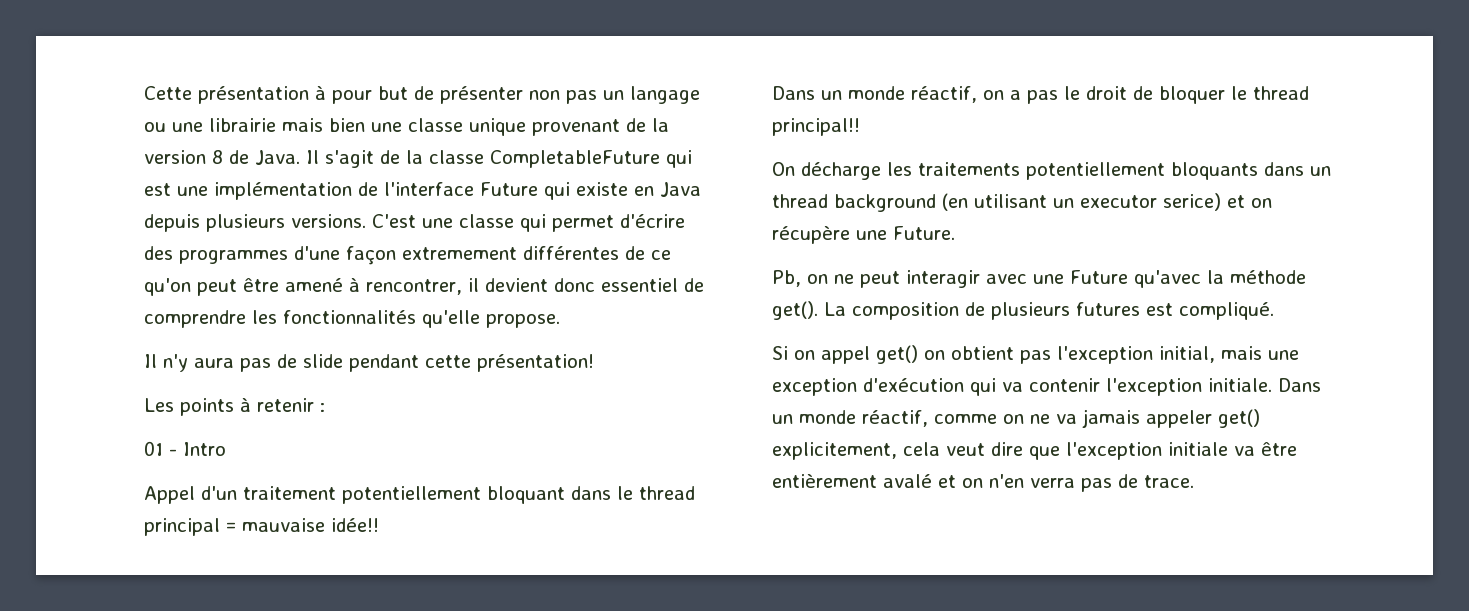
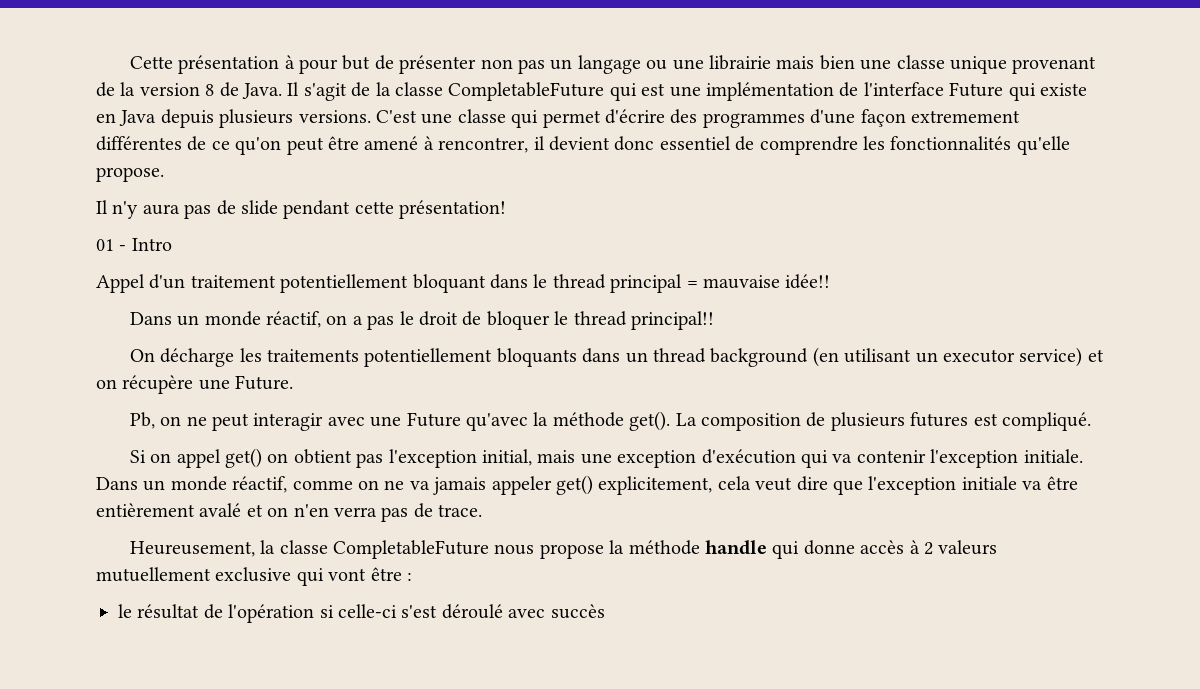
- Les points à retenir :
- On décharge les traitements potentiellement bloquants dans un thread background (en utilisant un executor serice) et on récupère une Future.
+ On décharge les traitements potentiellement bloquants dans un thread background (en utilisant un executor service) et on récupère une Future.
+ Heureusement, la classe CompletableFuture nous propose la méthode handle qui donne accès à 2 valeurs mutuellement exclusive qui vont être :
+ le résultat de l'opération si celle-ci s'est déroulé avec succès

